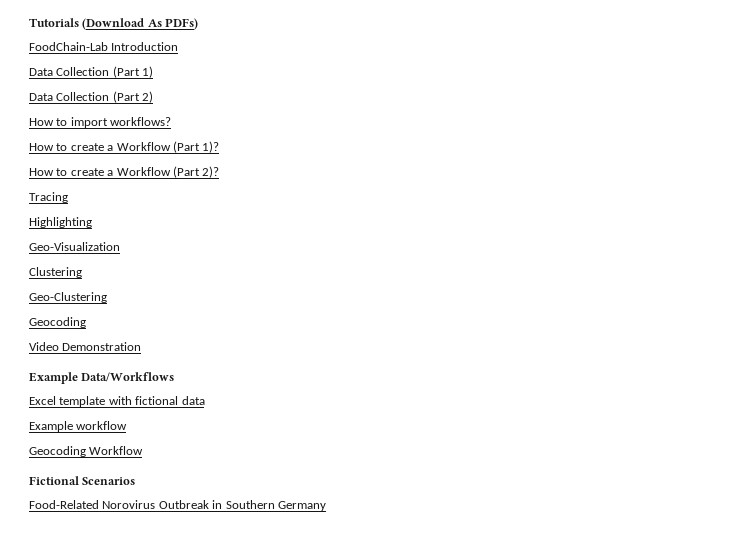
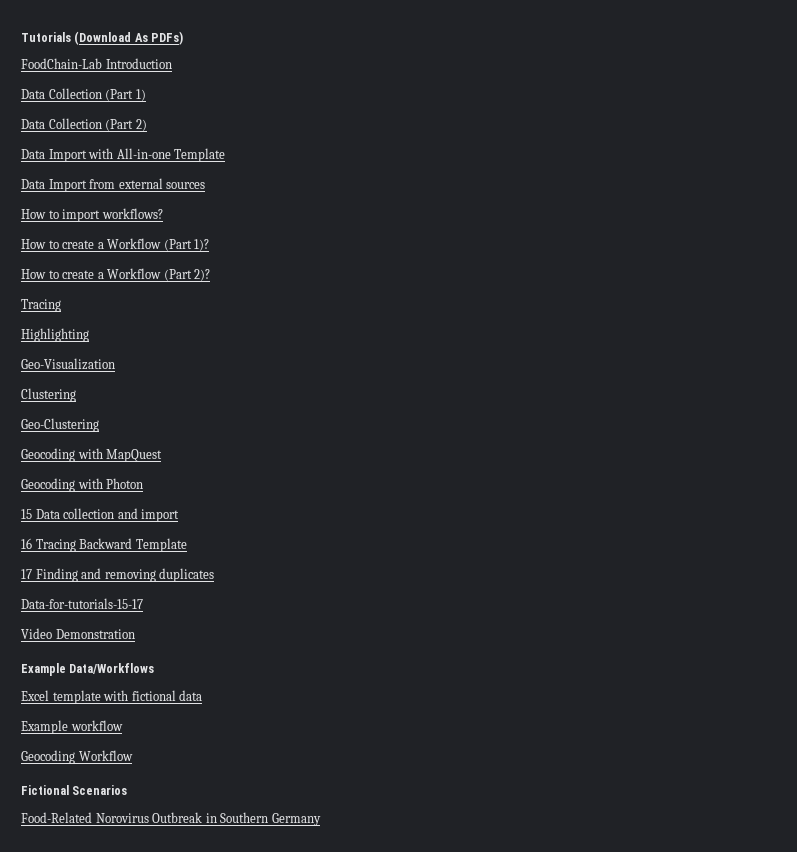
+ Data Import with All-in-one Template
+ Data Import from external sources
  Geo-Clustering
- Geocoding
+ Geocoding with MapQuest
+ Geocoding with Photon
+ 15 Data collection and import
+ 16 Tracing Backward Template
+ 17 Finding and removing duplicates
+ Data-for-tutorials-15-17

